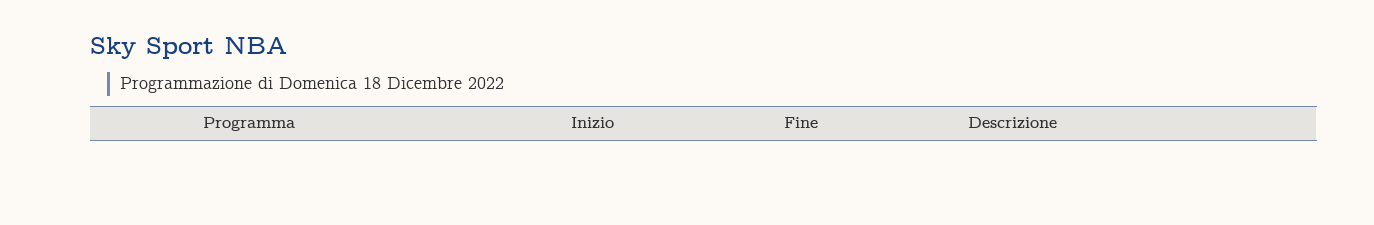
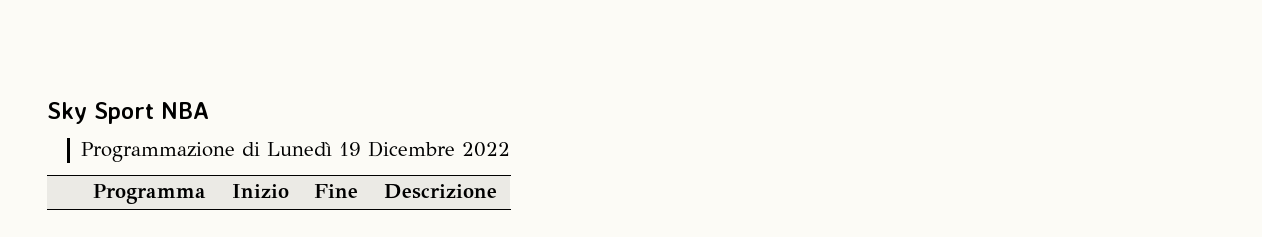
- Programmazione di Domenica 18 Dicembre 2022
+ Programmazione di Lunedì 19 Dicembre 2022

